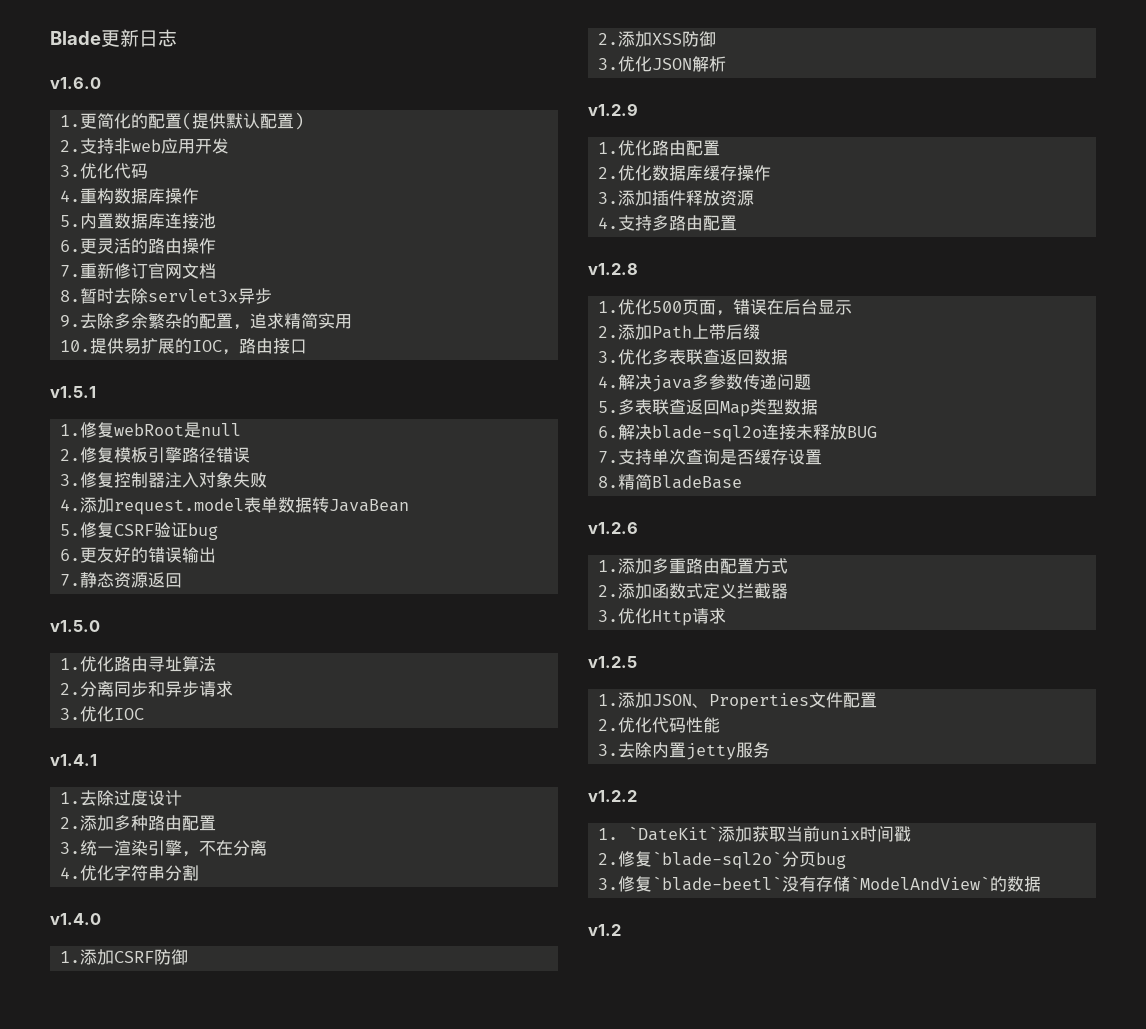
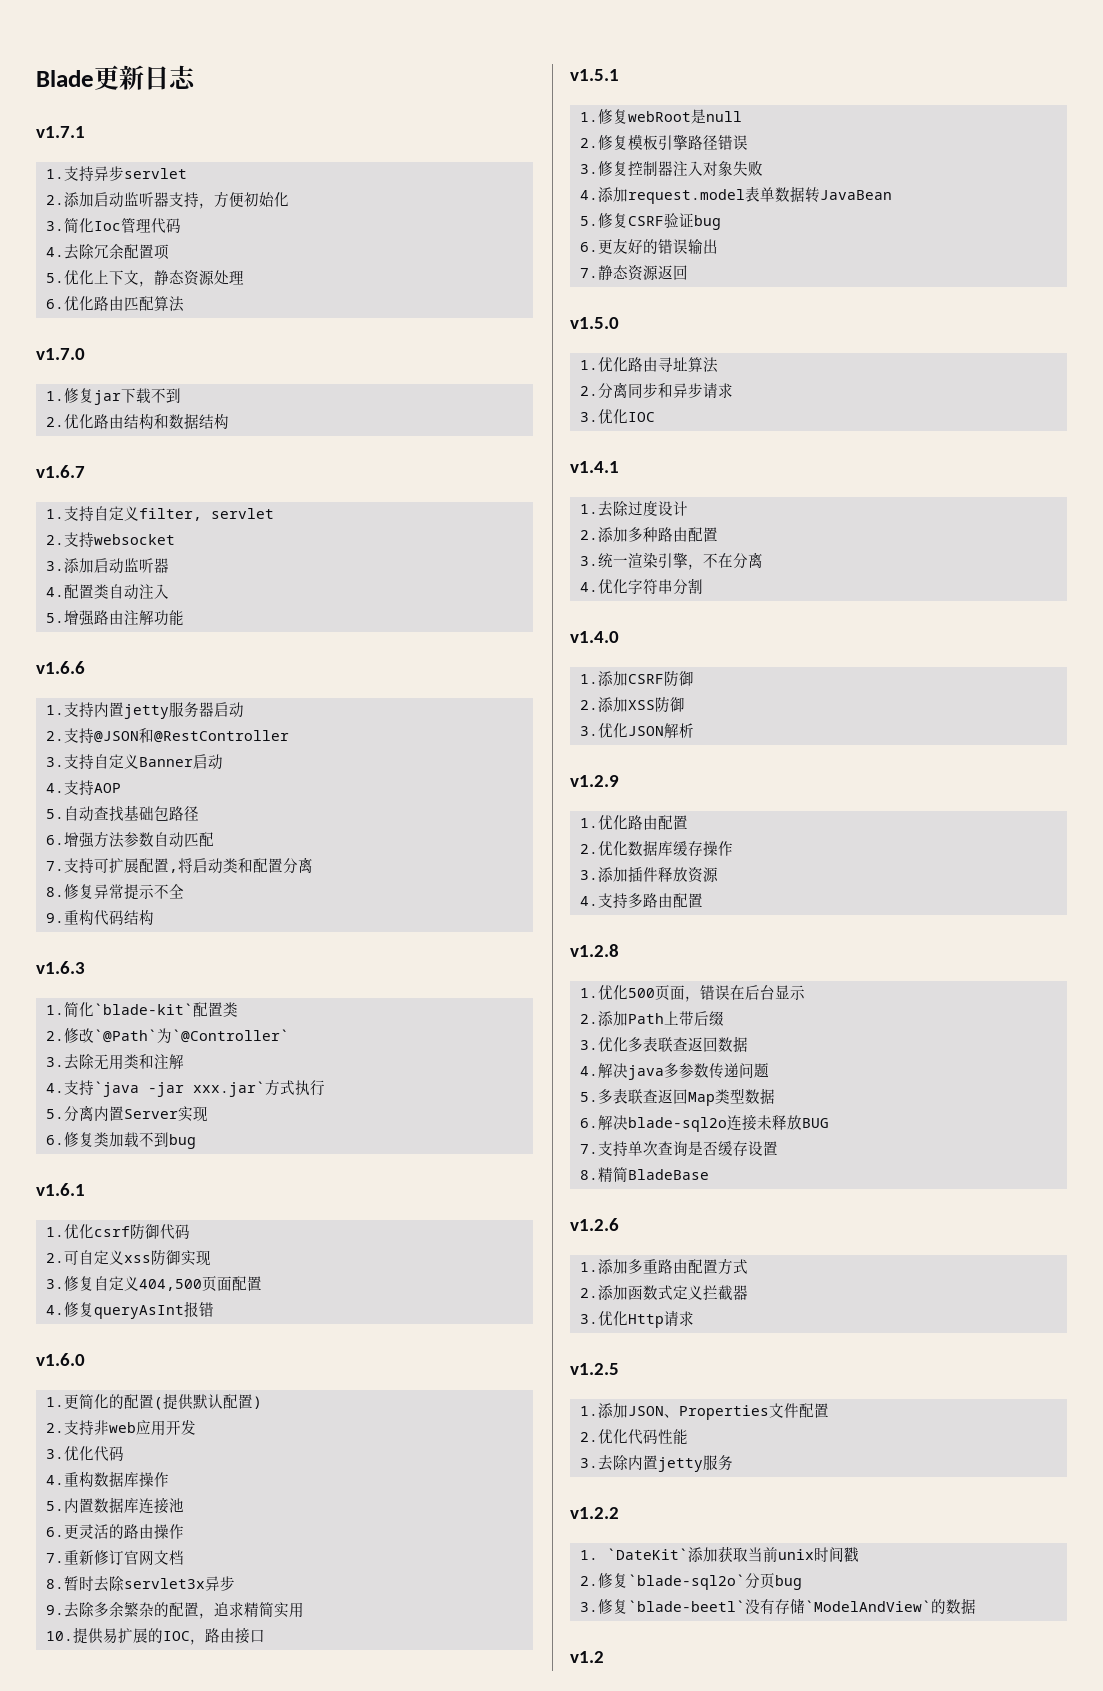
+ v1.7.1
+ 1.支持异步servlet
+ 2.添加启动监听器支持，方便初始化
+ 3.简化Ioc管理代码
+ 4.去除冗余配置项
+ 5.优化上下文，静态资源处理
+ 6.优化路由匹配算法
+ v1.7.0
+ 1.修复jar下载不到
+ 2.优化路由结构和数据结构
+ v1.6.7
+ 1.支持自定义filter, servlet
+ 2.支持websocket
+ 3.添加启动监听器
+ 4.配置类自动注入
+ 5.增强路由注解功能
+ v1.6.6
+ 1.支持内置jetty服务器启动
+ 2.支持@JSON和@RestController
+ 3.支持自定义Banner启动
+ 4.支持AOP
+ 5.自动查找基础包路径
+ 6.增强方法参数自动匹配
+ 7.支持可扩展配置,将启动类和配置分离
+ 8.修复异常提示不全
+ 9.重构代码结构
+ v1.6.3
+ 1.简化`blade-kit`配置类
+ 2.修改`@Path`为`@Controller`
+ 3.去除无用类和注解
+ 4.支持`java -jar xxx.jar`方式执行
+ 5.分离内置Server实现
+ 6.修复类加载不到bug
+ v1.6.1
+ 1.优化csrf防御代码
+ 2.可自定义xss防御实现
+ 3.修复自定义404,500页面配置
+ 4.修复queryAsInt报错

